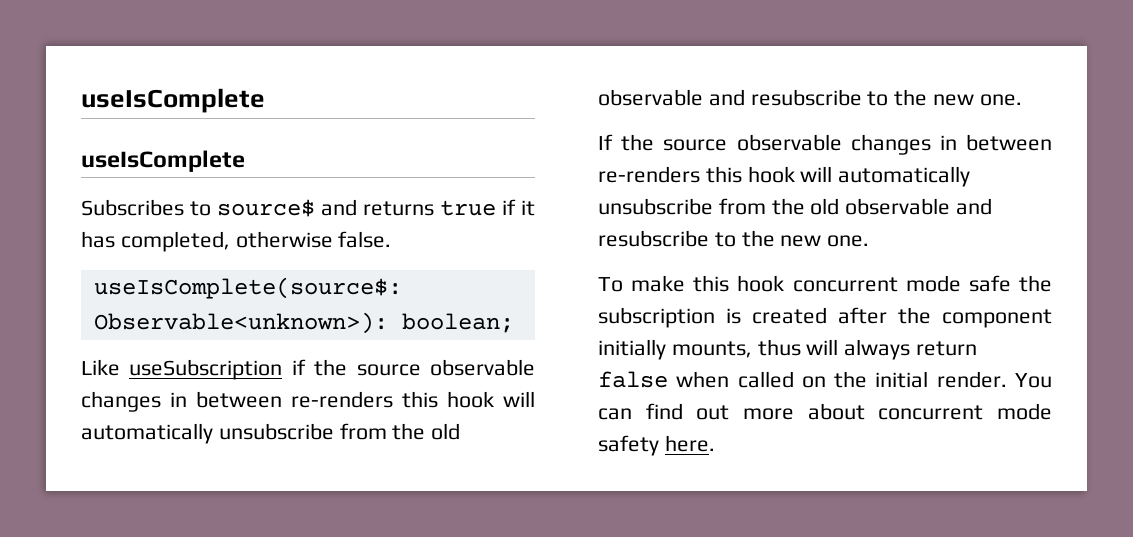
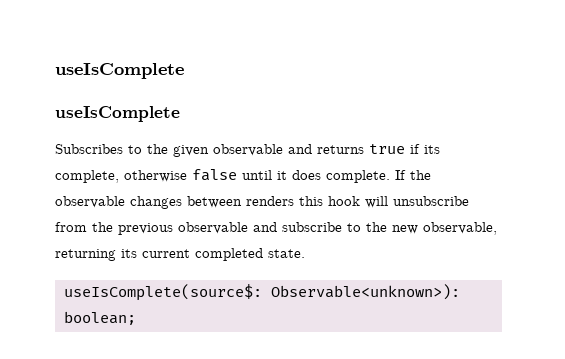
- Subscribes to source$ and returns true if it has completed, otherwise false.
+ Subscribes to the given observable and returns true if its complete, otherwise false until it does complete. If the observable changes between renders this hook will unsubscribe from the previous observable and subscribe to the new observable, returning its current completed state.
  useIsComplete(source$: Observable<unknown>): boolean;
- Like useSubscription if the source observable changes in between re-renders this hook will automatically unsubscribe from the old observable and resubscribe to the new one.
- If the source observable changes in between re-renders this hook will automatically unsubscribe from the old observable and resubscribe to the new one.
- To make this hook concurrent mode safe the subscription is created after the component initially mounts, thus will always return false when called on the initial render. You can find out more about concurrent mode safety here.

